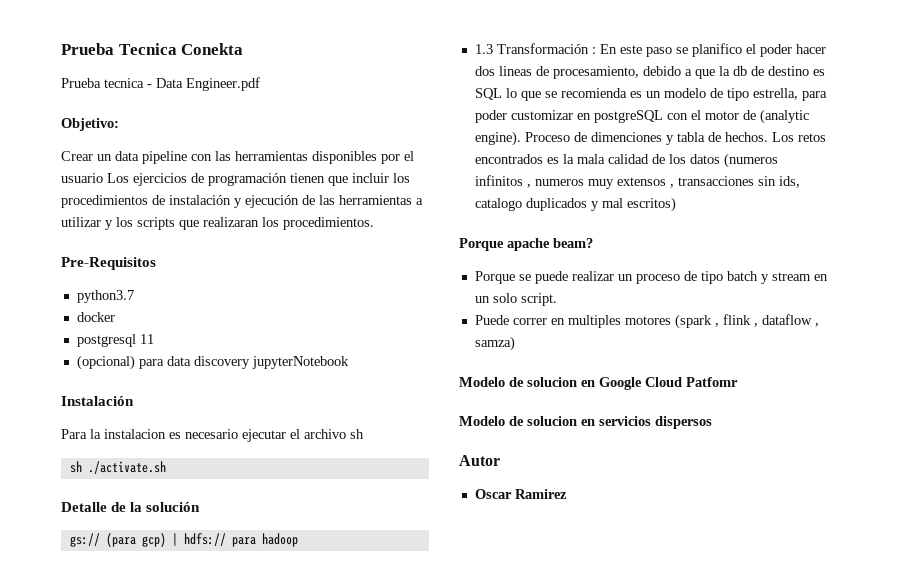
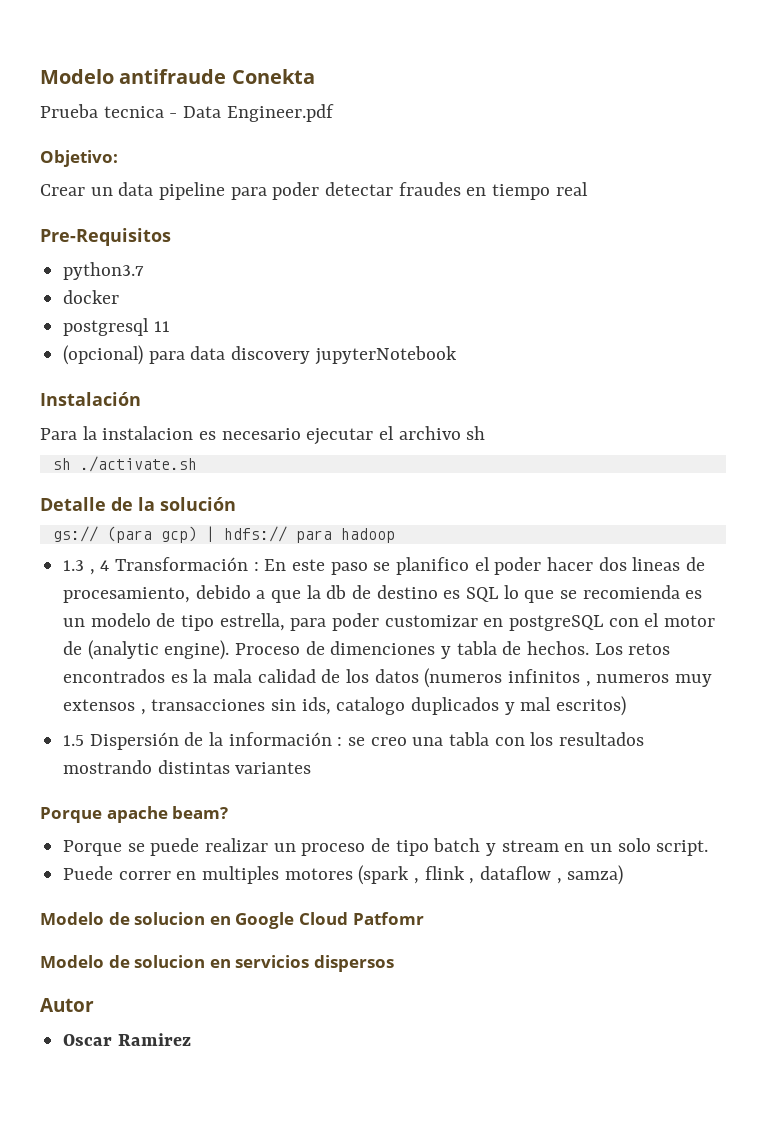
- Prueba Tecnica Conekta
+ Modelo antifraude Conekta
- Crear un data pipeline con las herramientas disponibles por el usuario Los ejercicios de programación tienen que incluir los procedimientos de instalación y ejecución de las herramientas a utilizar y los scripts que realizaran los procedimientos.
+ Crear un data pipeline para poder detectar fraudes en tiempo real
- 1.3 Transformación : En este paso se planifico el poder hacer dos lineas de procesamiento, debido a que la db de destino es SQL lo que se recomienda es un modelo de tipo estrella, para poder customizar en postgreSQL con el motor de (analytic engine).
+ 1.3 , 4 Transformación : En este paso se planifico el poder hacer dos lineas de procesamiento, debido a que la db de destino es SQL lo que se recomienda es un modelo de tipo estrella, para poder customizar en postgreSQL con el motor de (analytic engine).
+ 1.5 Dispersión de la información : se creo una tabla con los resultados mostrando distintas variantes

